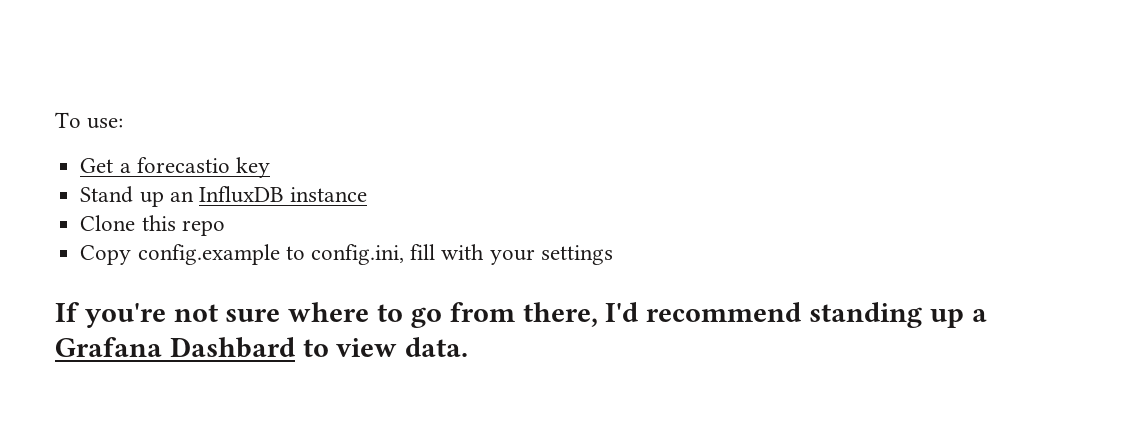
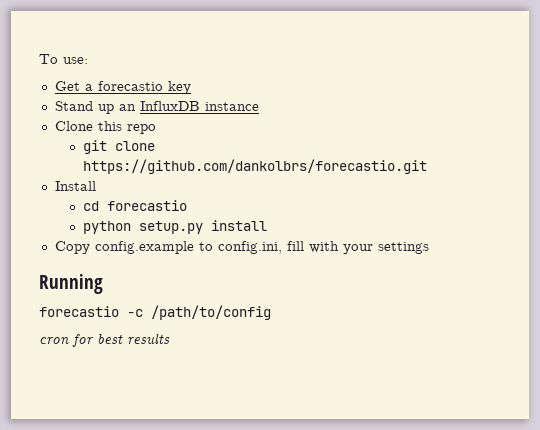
+ git clone https://github.com/dankolbrs/forecastio.git
+ Install
+ cd forecastio
+ python setup.py install
- If you're not sure where to go from there, I'd recommend standing up a Grafana Dashbard to view data.
+ Running
+ forecastio -c /path/to/config
+ cron for best results

